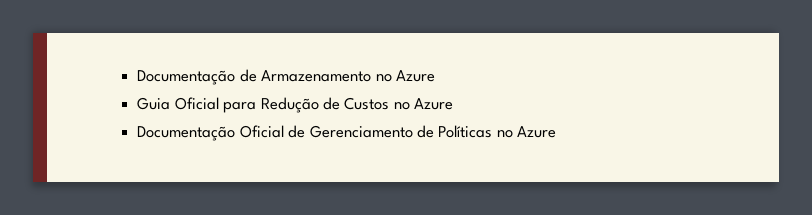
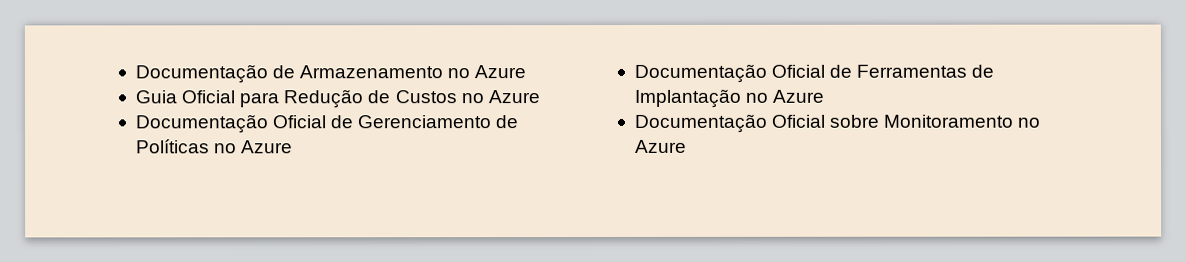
+ Documentação Oficial de Ferramentas de Implantação no Azure
+ Documentação Oficial sobre Monitoramento no Azure

